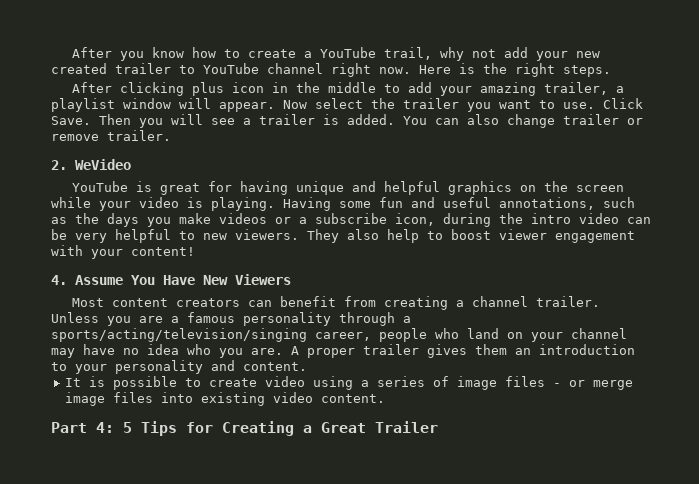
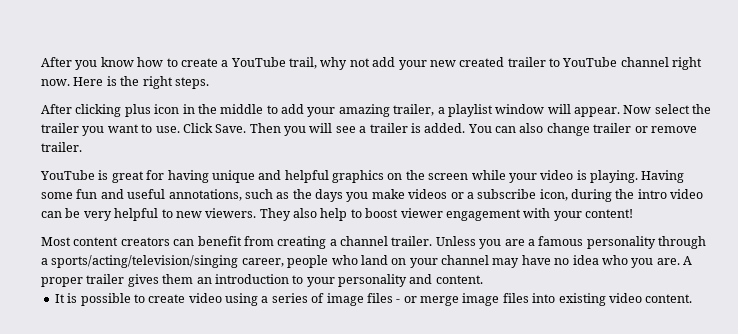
- 2. WeVideo
- 4. Assume You Have New Viewers
- Part 4: 5 Tips for Creating a Great Trailer

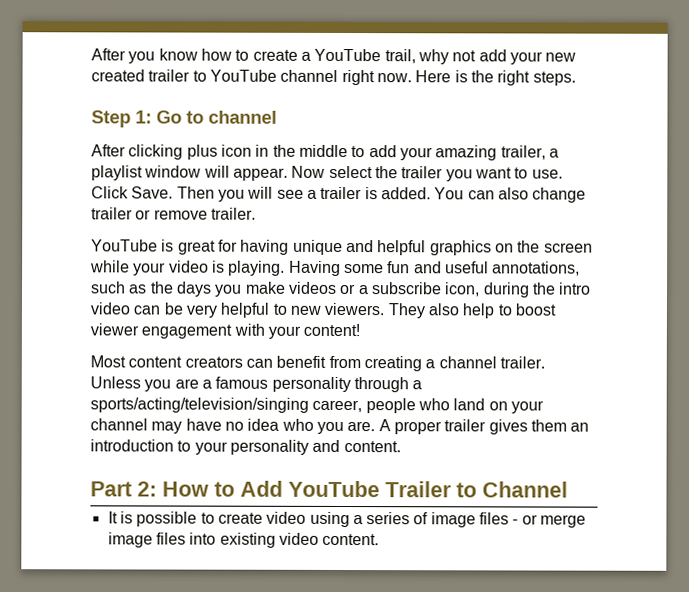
+ Step 1: Go to channel
+ Part 2: How to Add YouTube Trailer to Channel

